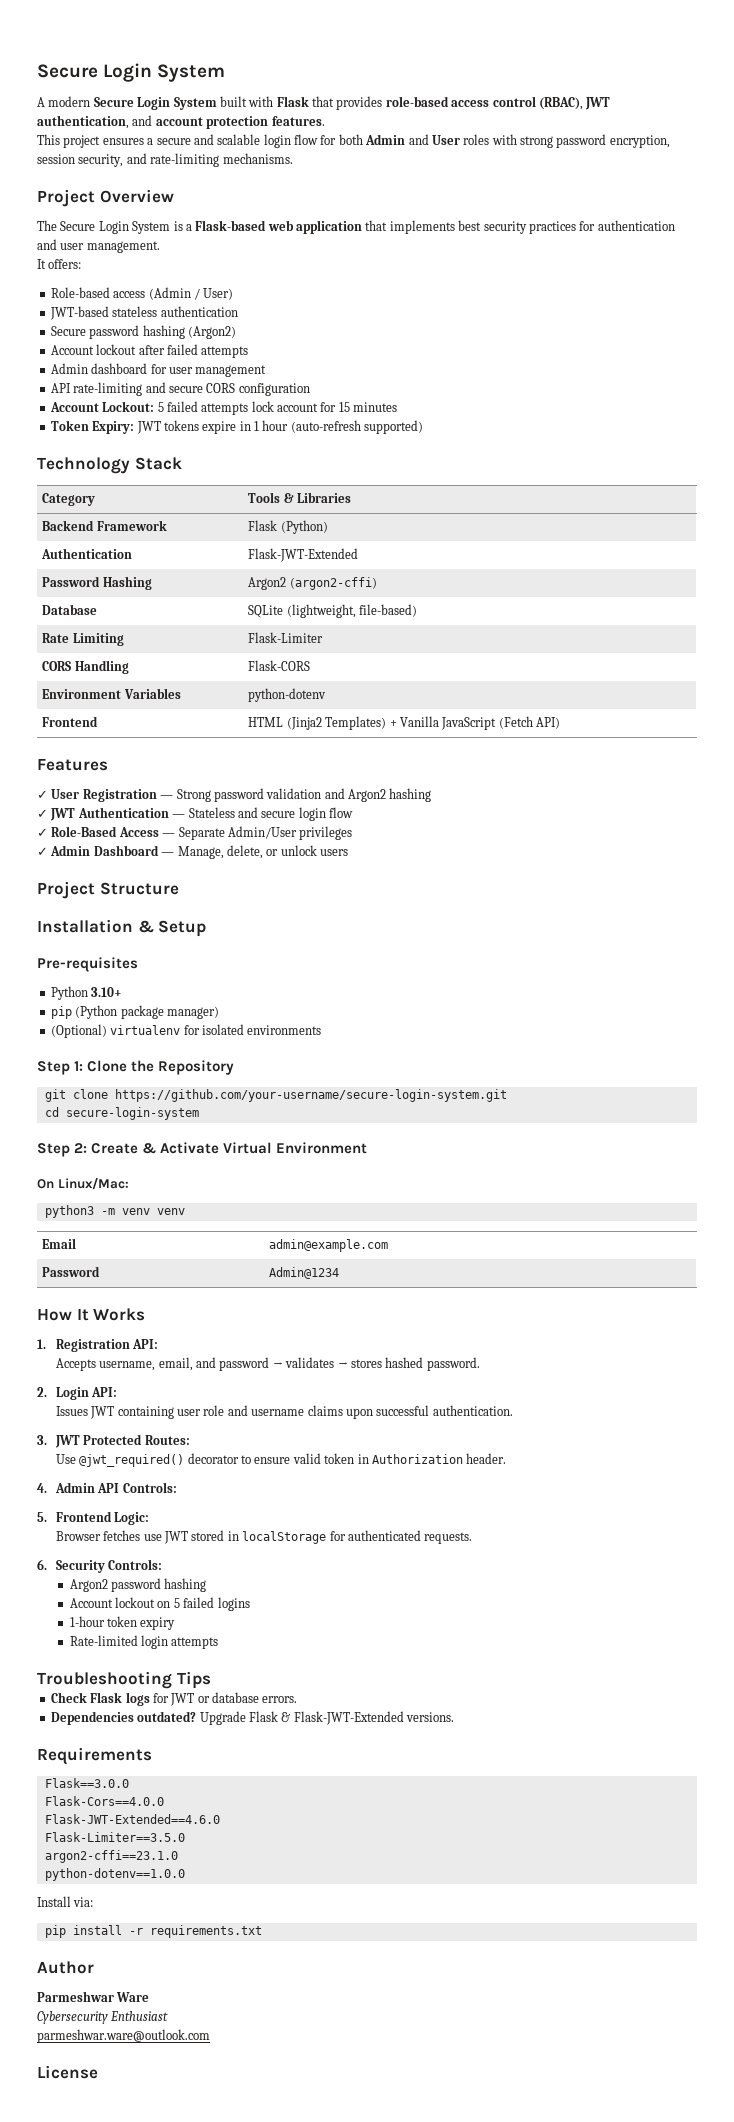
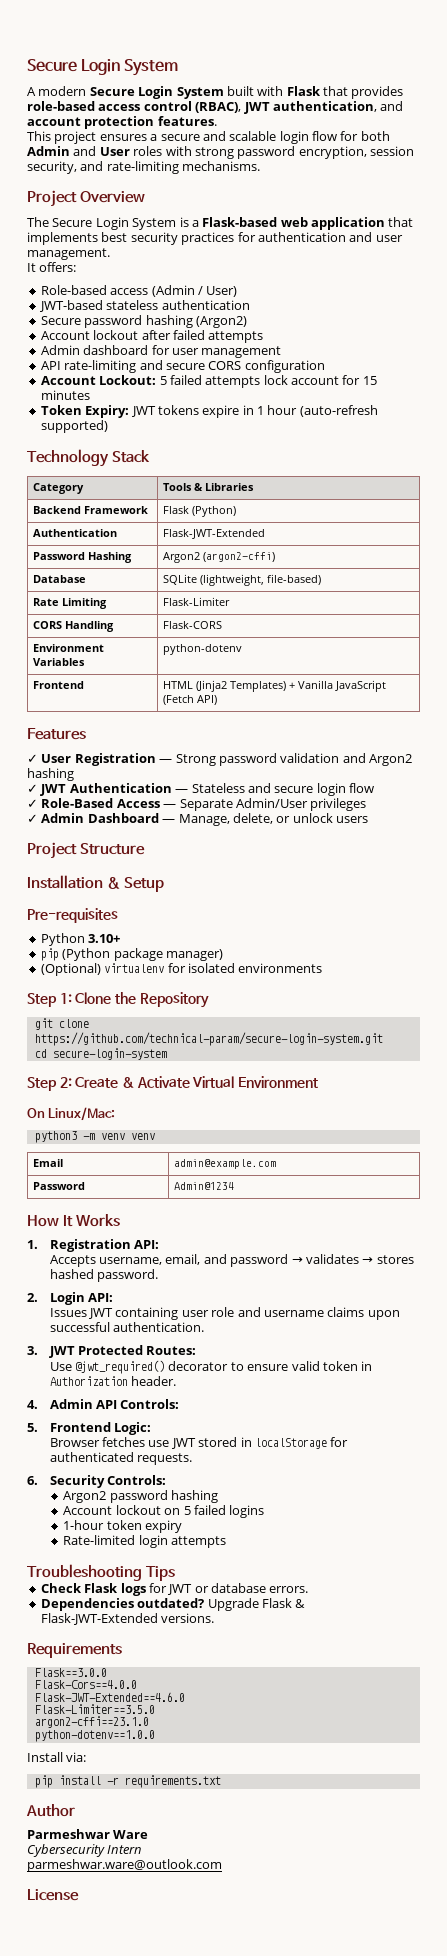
- git clone https://github.com/your-username/secure-login-system.git
+ git clone https://github.com/technical-param/secure-login-system.git
- Cybersecurity Enthusiast
+ Cybersecurity Intern

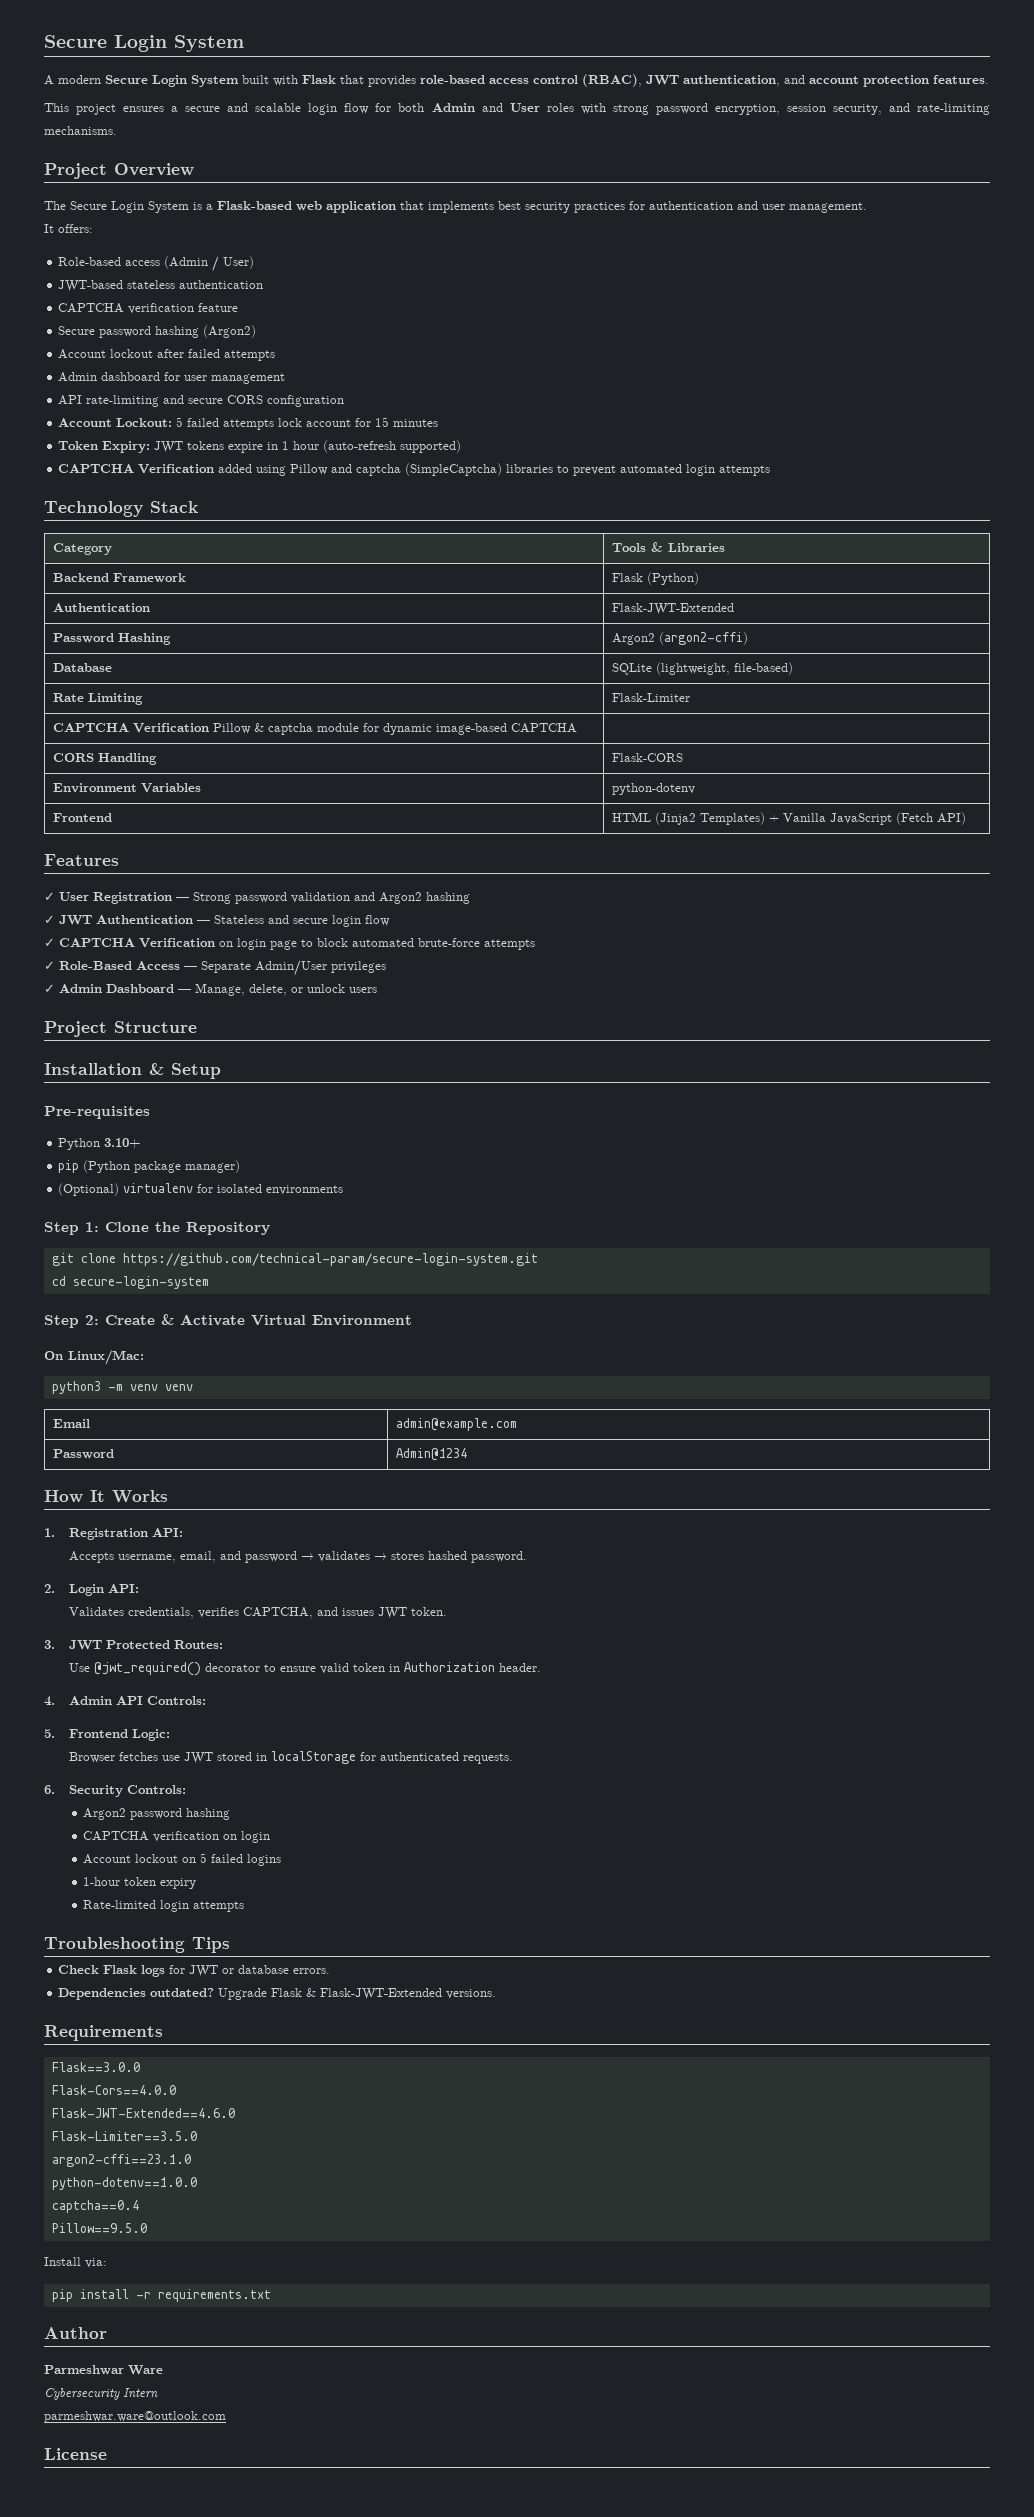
+ CAPTCHA verification feature
+ CAPTCHA Verification added using Pillow and captcha (SimpleCaptcha) libraries to prevent automated login attempts
+ CAPTCHA Verification Pillow & captcha module for dynamic image-based CAPTCHA |
+ ✓ CAPTCHA Verification on login page to block automated brute-force attempts
- Issues JWT containing user role and username claims upon successful authentication.
+ Validates credentials, verifies CAPTCHA, and issues JWT token.
+ CAPTCHA verification on login
+ captcha==0.4
+ Pillow==9.5.0

